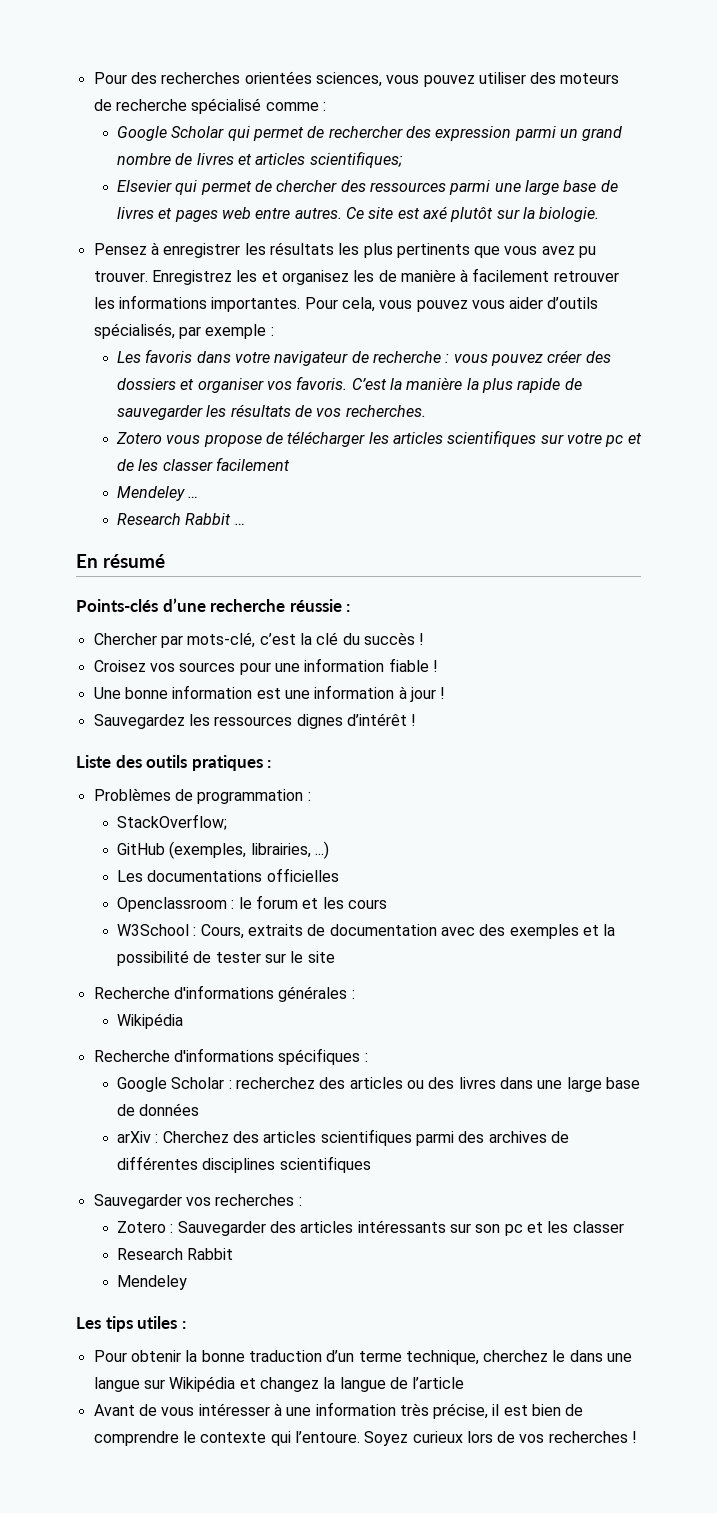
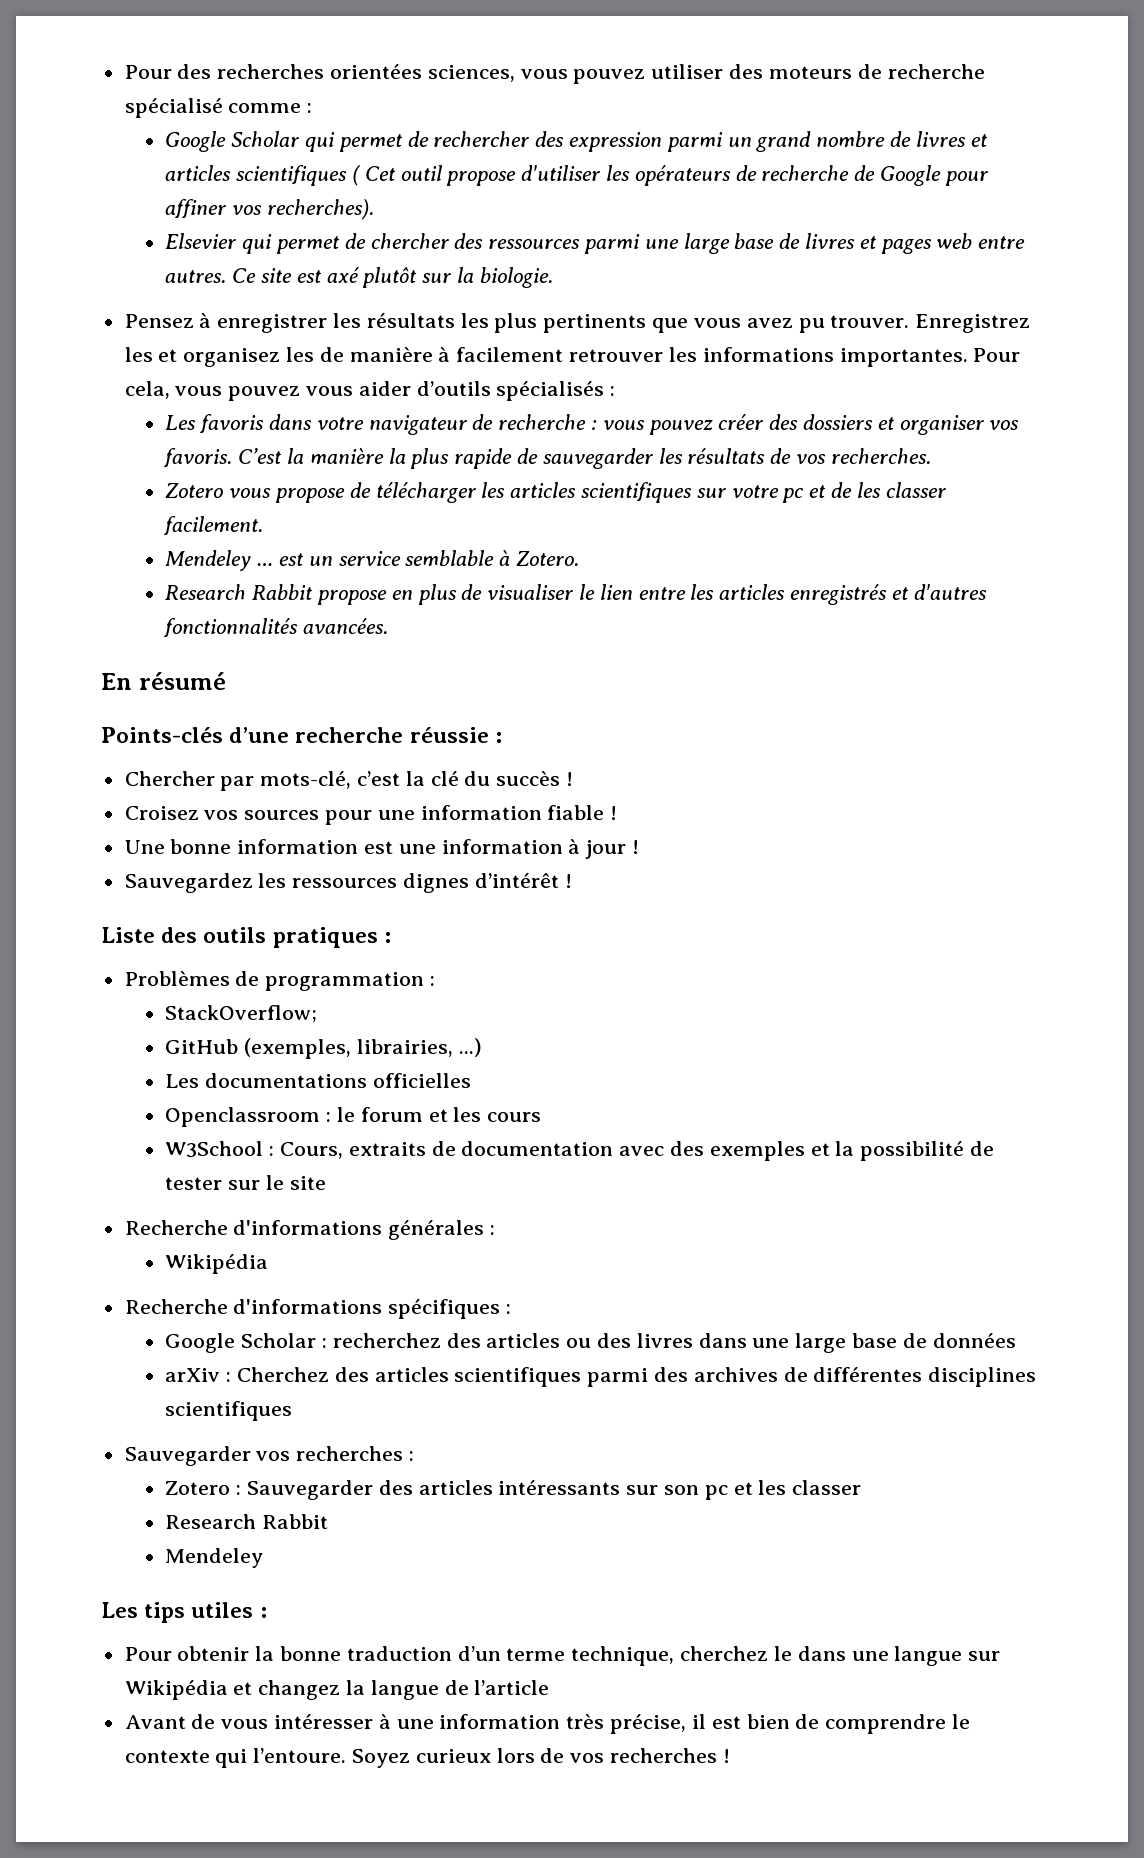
- Google Scholar qui permet de rechercher des expression parmi un grand nombre de livres et articles scientifiques;
+ Google Scholar qui permet de rechercher des expression parmi un grand nombre de livres et articles scientifiques ( Cet outil propose d'utiliser les opérateurs de recherche de Google pour affiner vos recherches).
- Pour cela, vous pouvez vous aider d’outils spécialisés, par exemple :
+ Pour cela, vous pouvez vous aider d’outils spécialisés :
- Zotero vous propose de télécharger les articles scientifiques sur votre pc et de les classer facilement
+ Zotero vous propose de télécharger les articles scientifiques sur votre pc et de les classer facilement.
- Mendeley …
- Research Rabbit …
+ Mendeley … est un service semblable à Zotero.
+ Research Rabbit propose en plus de visualiser le lien entre les articles enregistrés et d'autres fonctionnalités avancées.

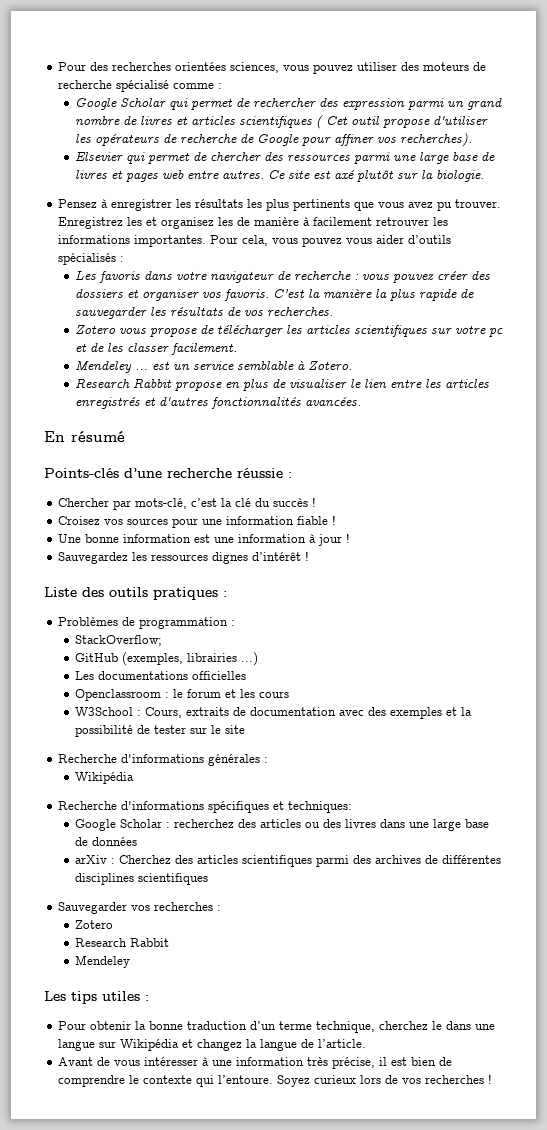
- GitHub (exemples, librairies, ...)
+ GitHub (exemples, librairies ...)
- Recherche d'informations spécifiques :
+ Recherche d'informations spécifiques et techniques:
  Sauvegarder vos recherches :
- Zotero : Sauvegarder des articles intéressants sur son pc et les classer
+ Zotero
- Pour obtenir la bonne traduction d’un terme technique, cherchez le dans une langue sur Wikipédia et changez la langue de l’article
+ Pour obtenir la bonne traduction d’un terme technique, cherchez le dans une langue sur Wikipédia et changez la langue de l’article.

